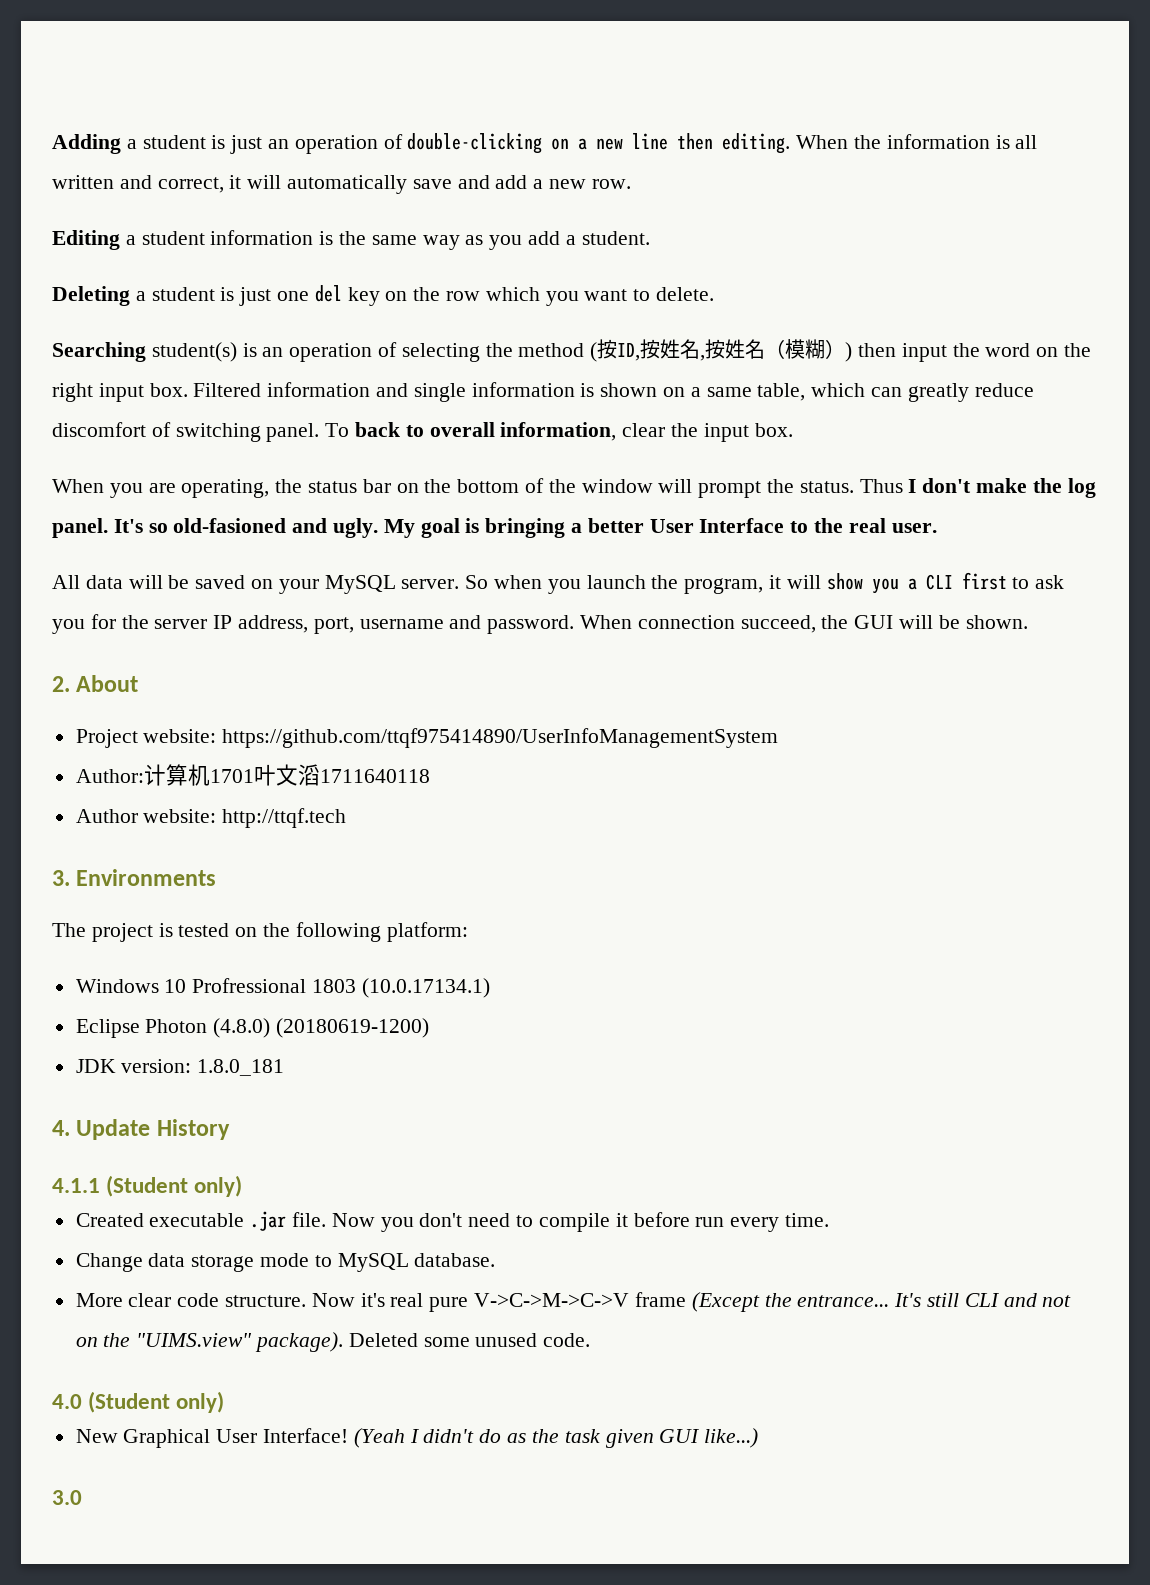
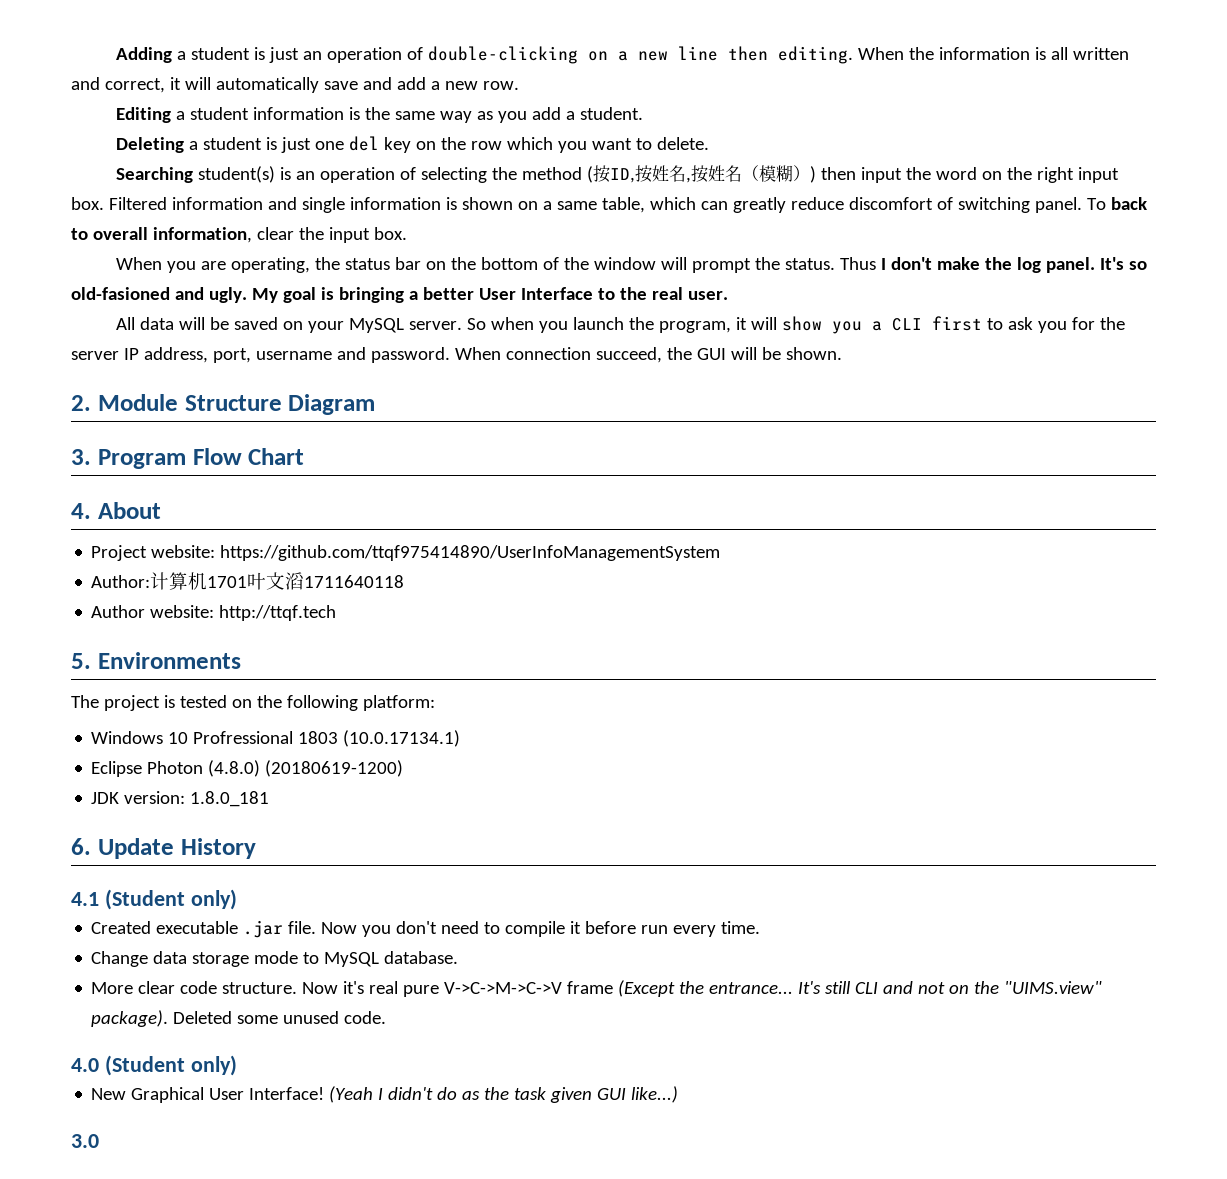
- 2. About
+ 2. Module Structure Diagram
+ 3. Program Flow Chart
+ 4. About
- 3. Environments
+ 5. Environments
- 4. Update History
+ 6. Update History
- 4.1.1 (Student only)
+ 4.1 (Student only)

